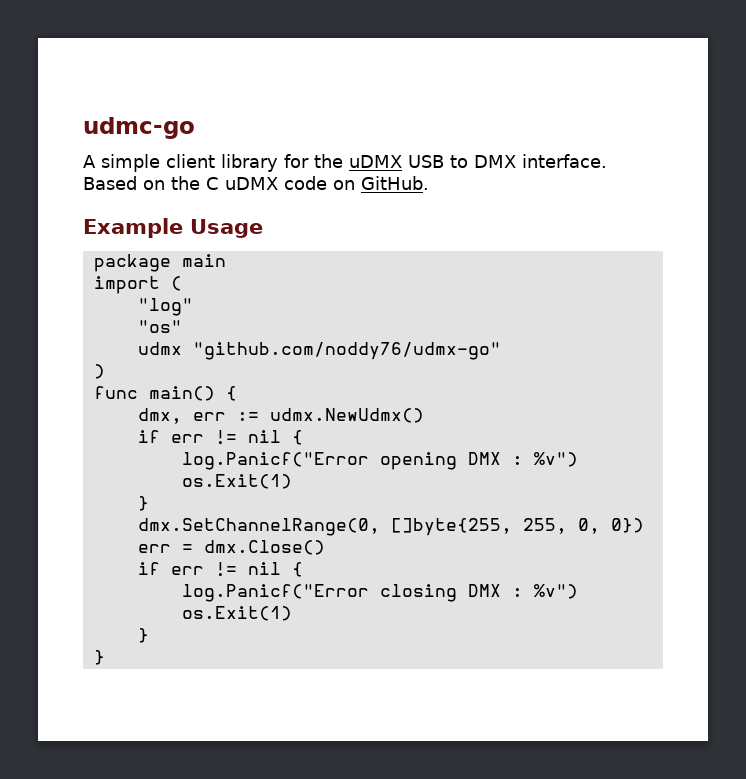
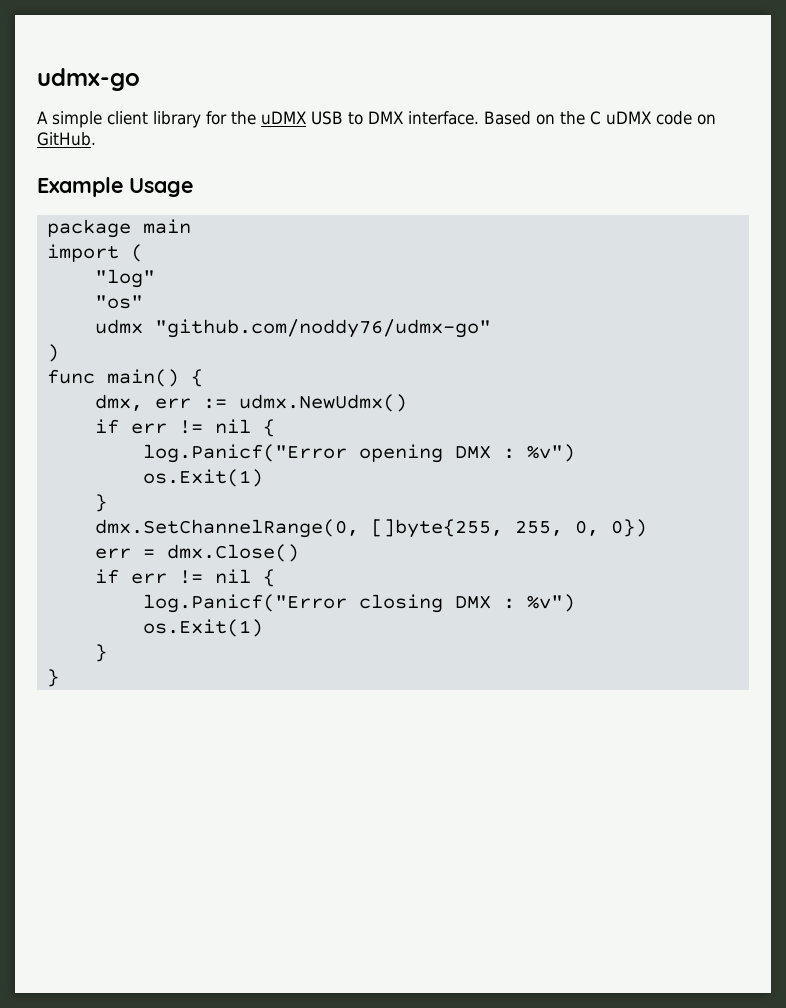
- udmc-go
+ udmx-go

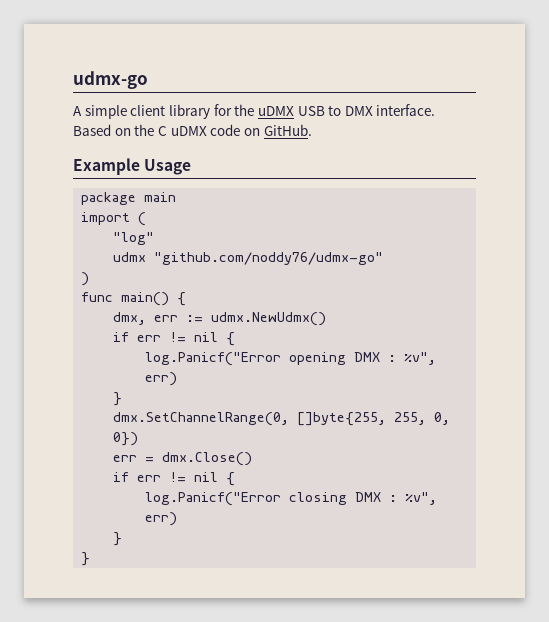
- "os"
- log.Panicf("Error opening DMX : %v")
- os.Exit(1)
+ log.Panicf("Error opening DMX : %v", err)
- log.Panicf("Error closing DMX : %v")
- os.Exit(1)
+ log.Panicf("Error closing DMX : %v", err)

